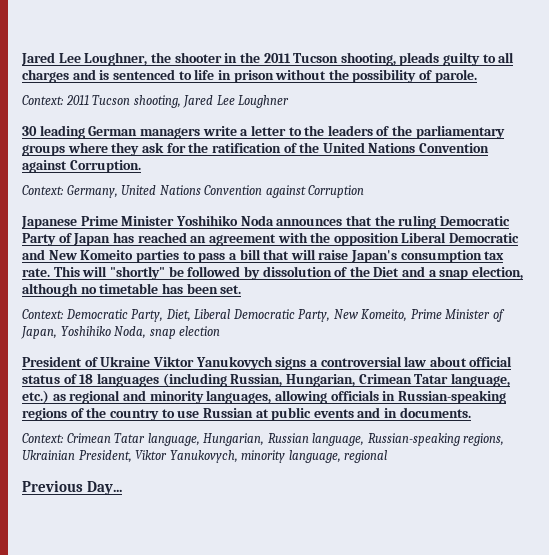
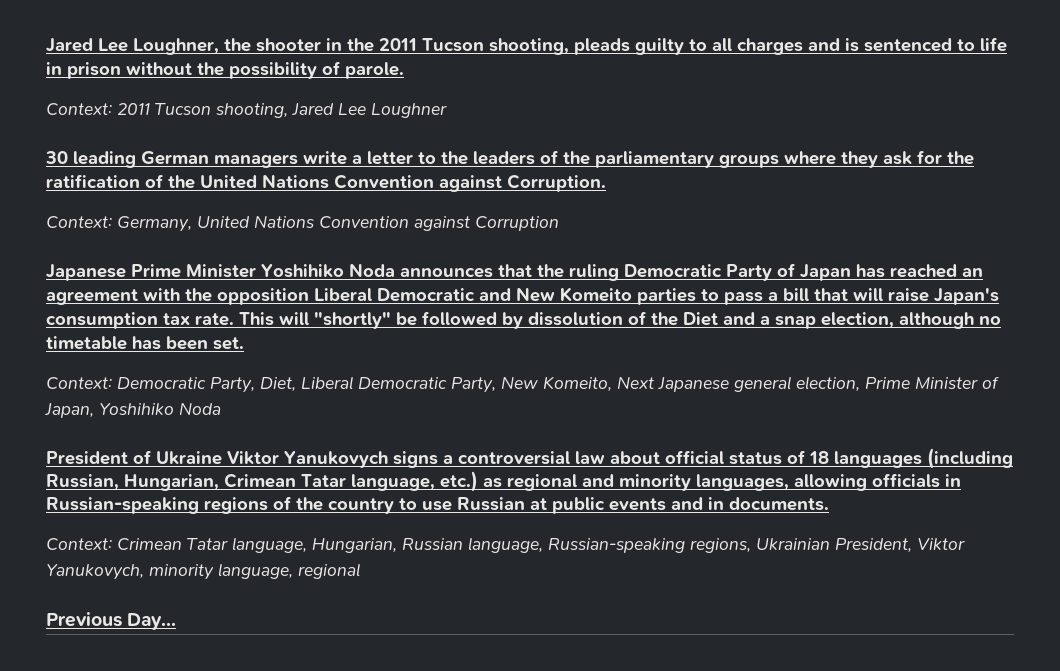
- Context: Democratic Party, Diet, Liberal Democratic Party, New Komeito, Prime Minister of Japan, Yoshihiko Noda, snap election
+ Context: Democratic Party, Diet, Liberal Democratic Party, New Komeito, Next Japanese general election, Prime Minister of Japan, Yoshihiko Noda

